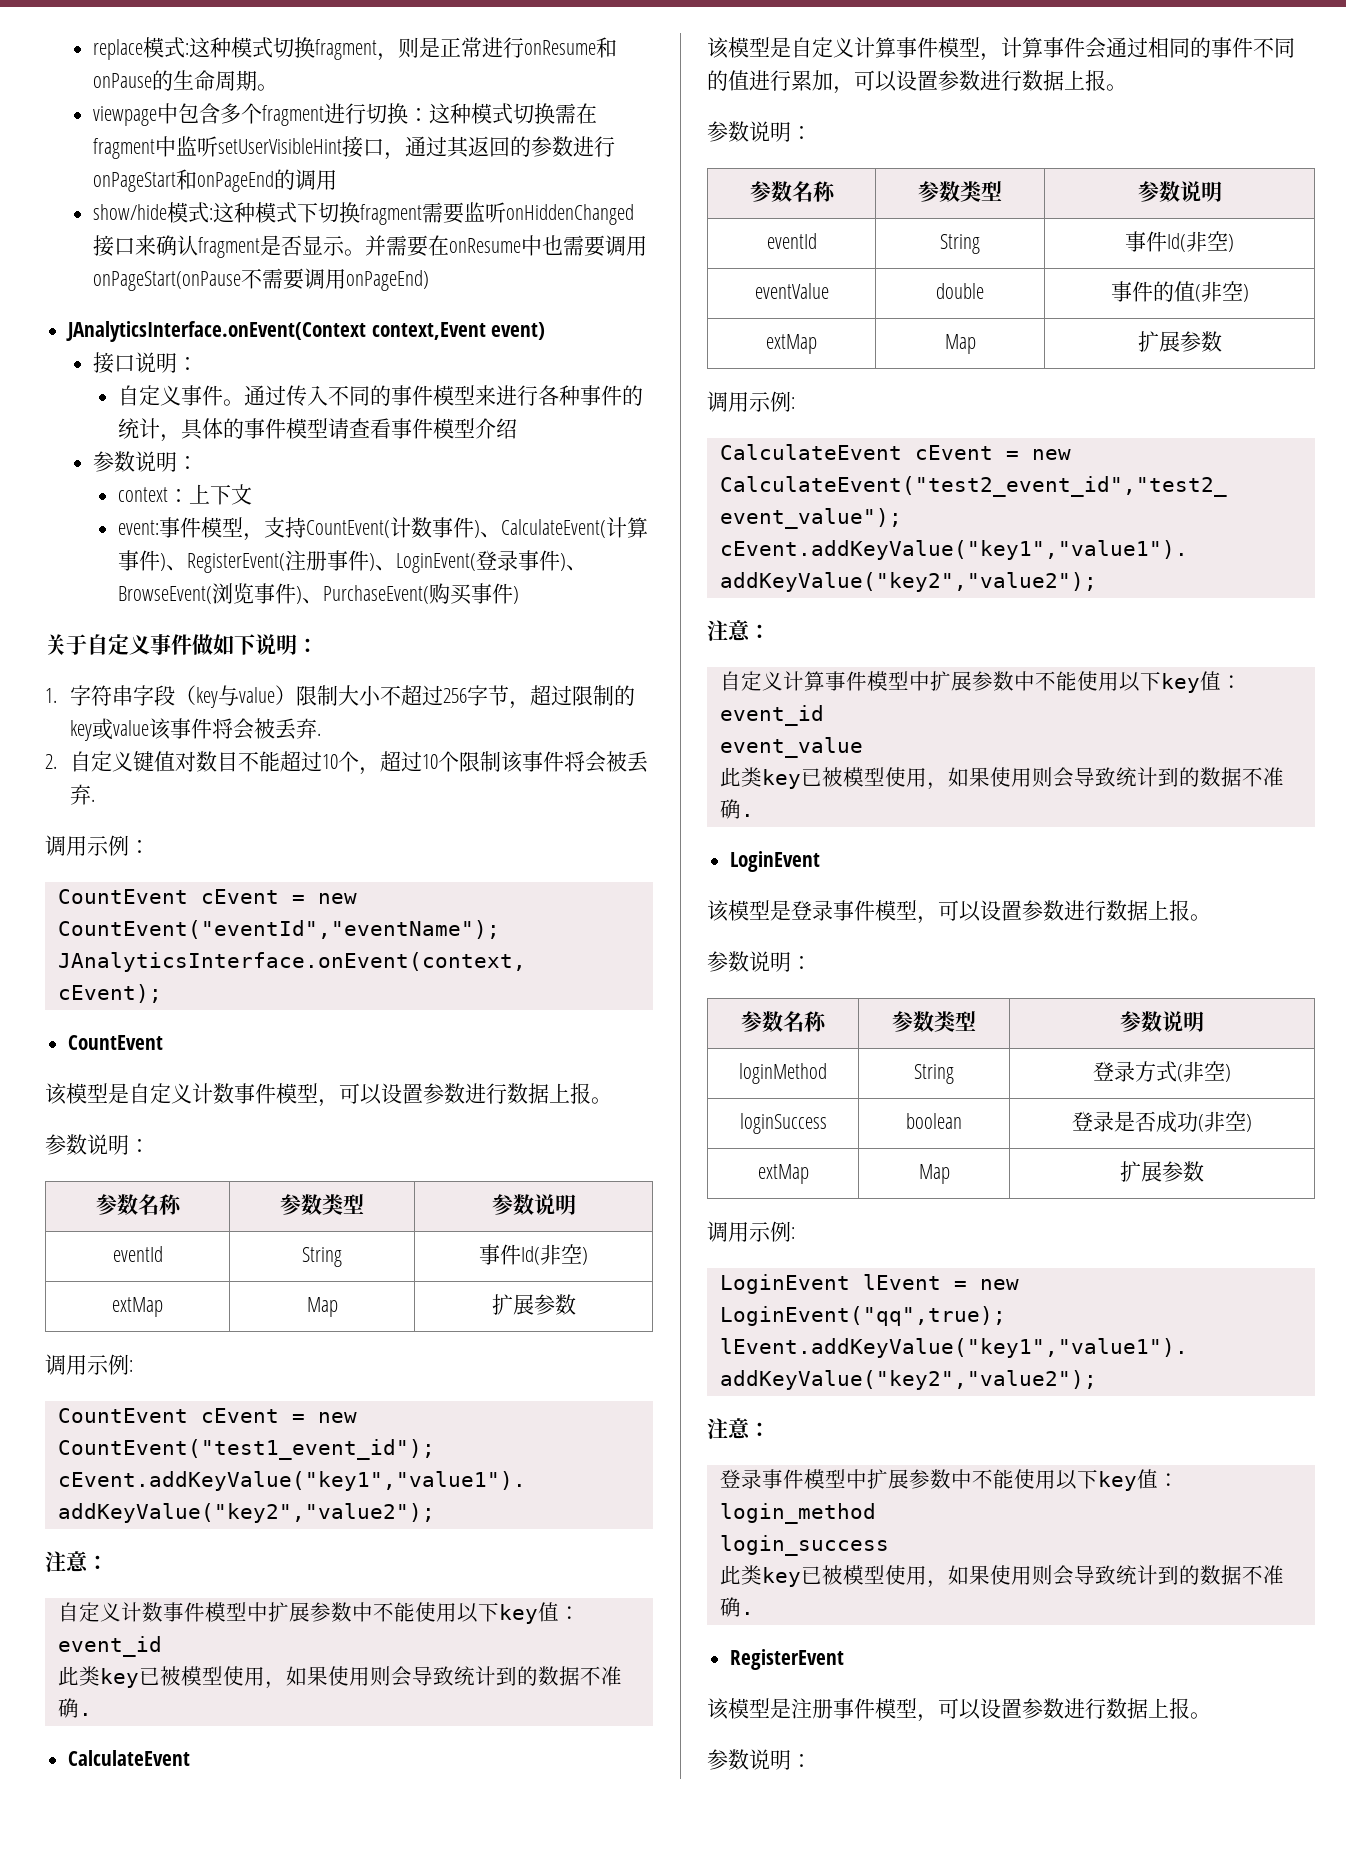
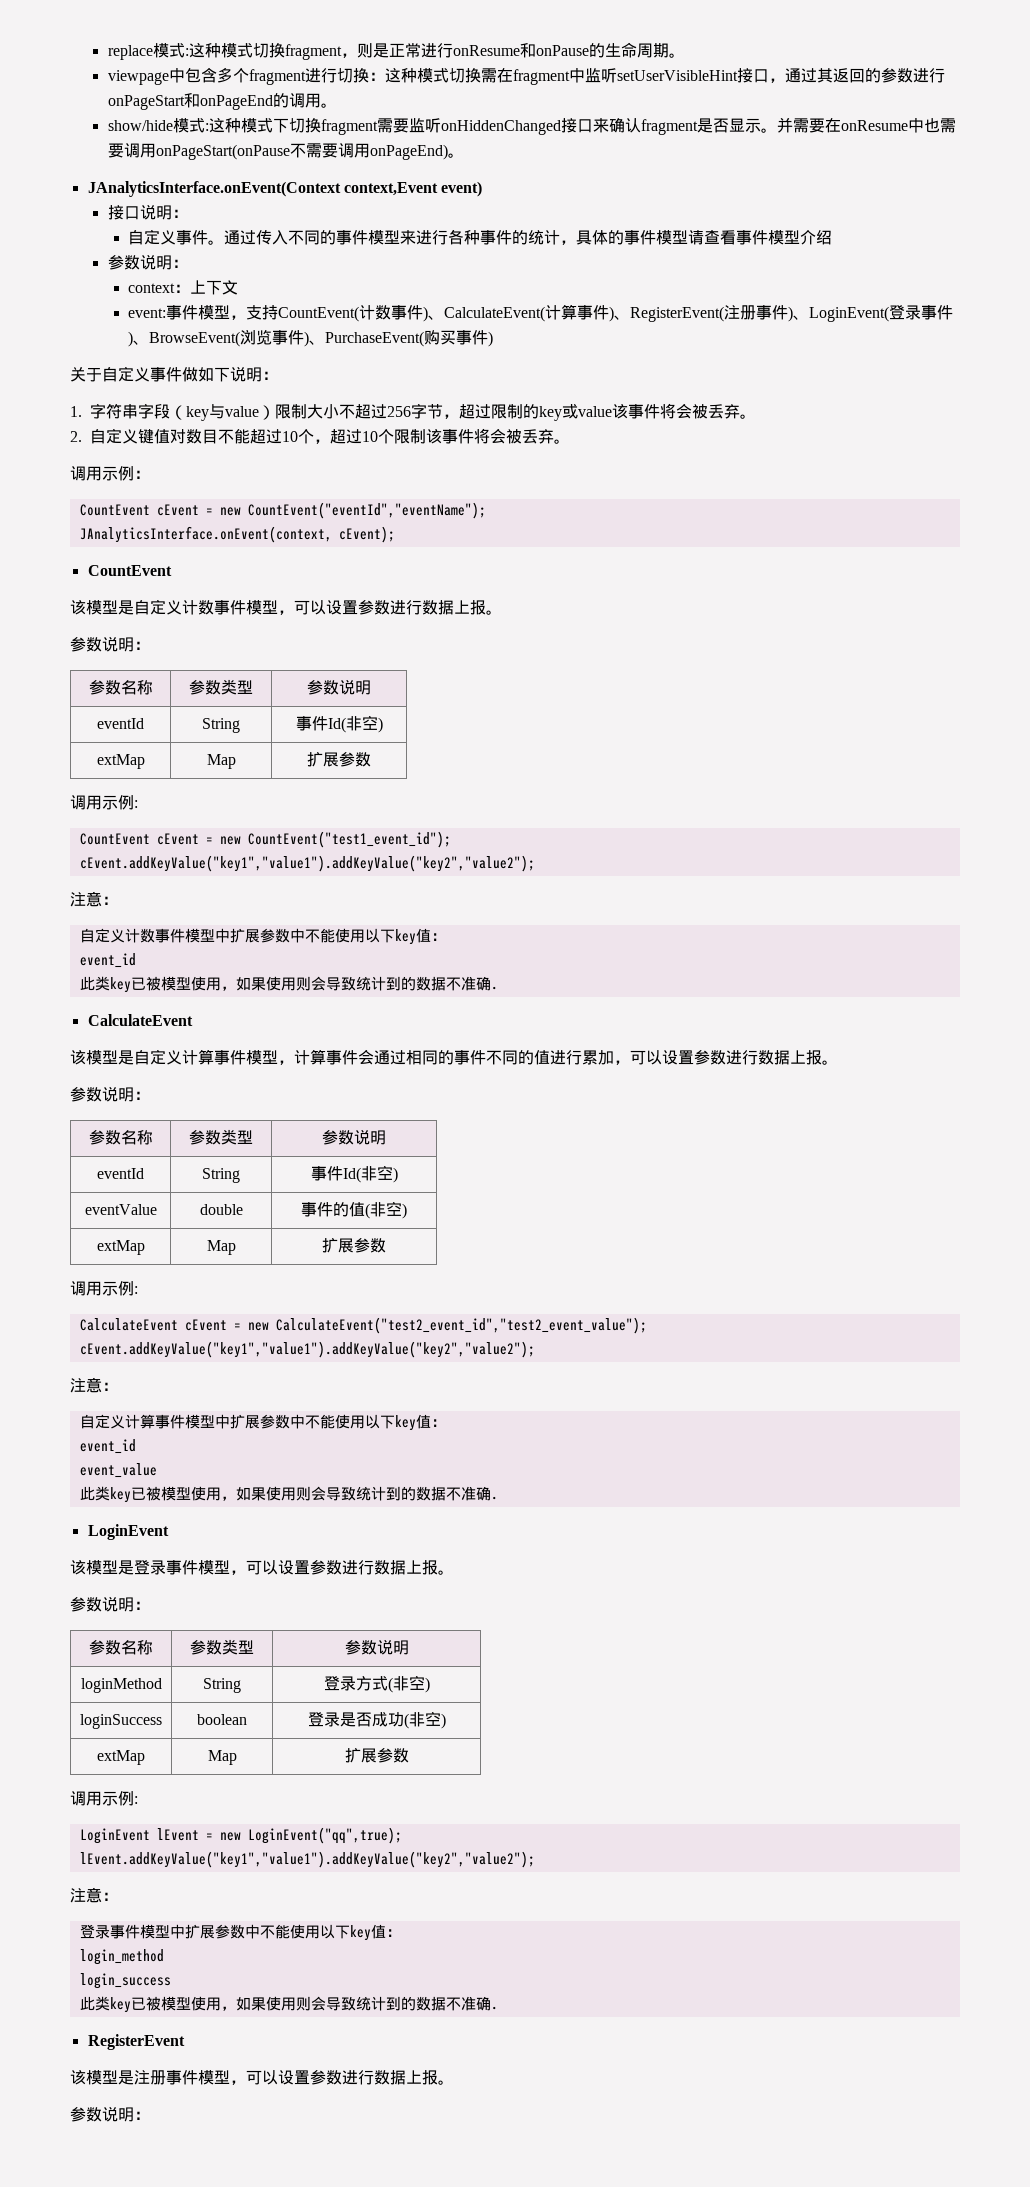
- viewpage中包含多个fragment进行切换：这种模式切换需在fragment中监听setUserVisibleHint接口，通过其返回的参数进行onPageStart和onPageEnd的调用
+ viewpage中包含多个fragment进行切换：这种模式切换需在fragment中监听setUserVisibleHint接口，通过其返回的参数进行onPageStart和onPageEnd的调用。
- 并需要在onResume中也需要调用onPageStart(onPause不需要调用onPageEnd)
+ 并需要在onResume中也需要调用onPageStart(onPause不需要调用onPageEnd)。
- 1.字符串字段（key与value）限制大小不超过256字节，超过限制的key或value该事件将会被丢弃.
+ 1.字符串字段（key与value）限制大小不超过256字节，超过限制的key或value该事件将会被丢弃。
- 2.自定义键值对数目不能超过10个，超过10个限制该事件将会被丢弃.
+ 2.自定义键值对数目不能超过10个，超过10个限制该事件将会被丢弃。

